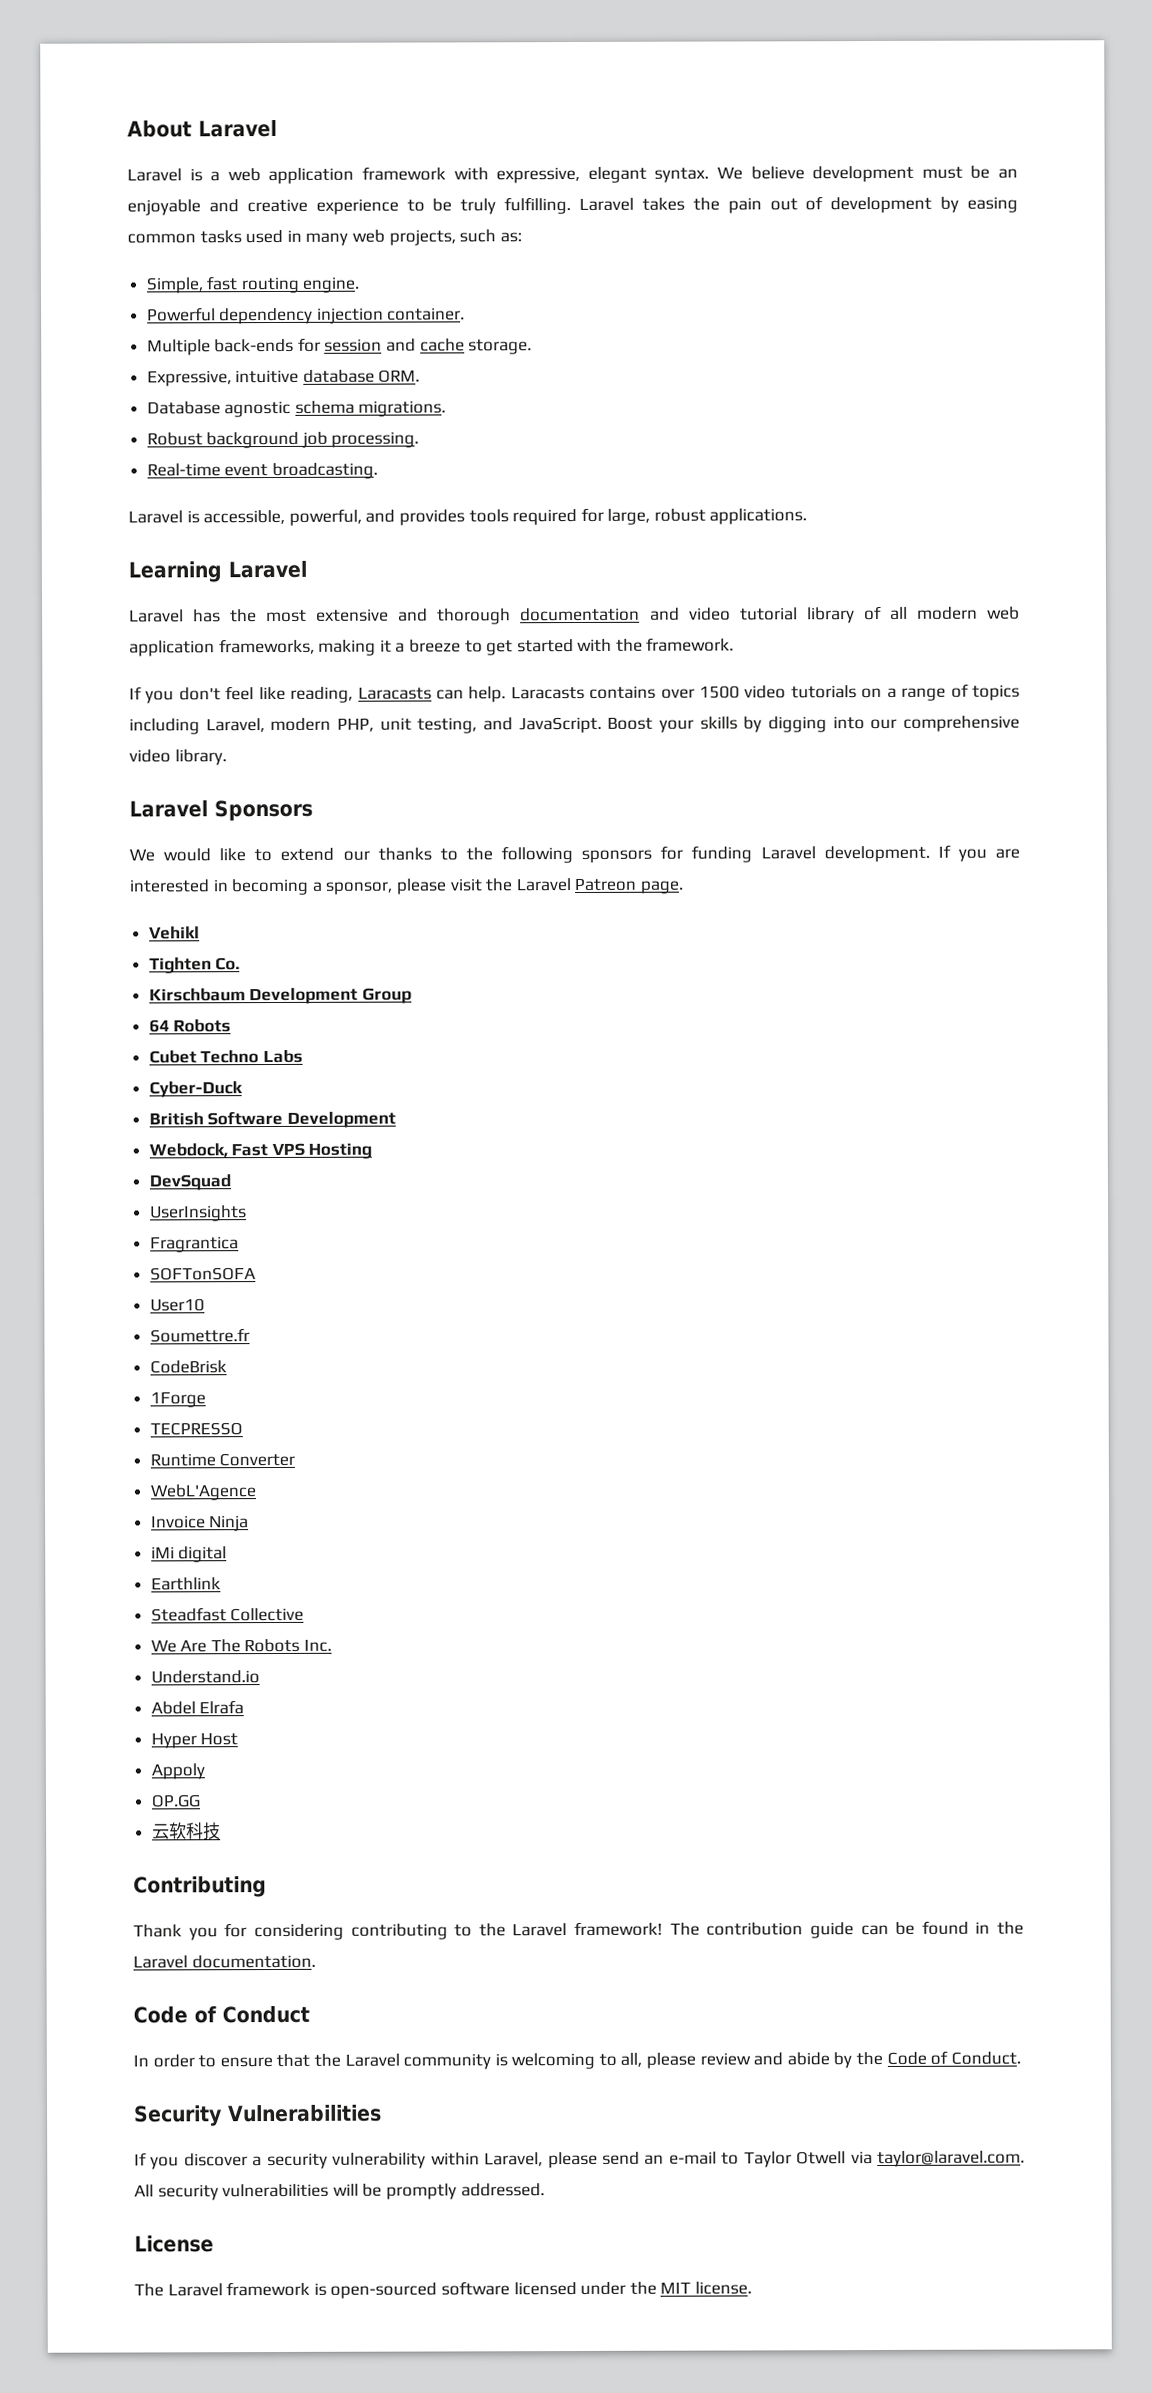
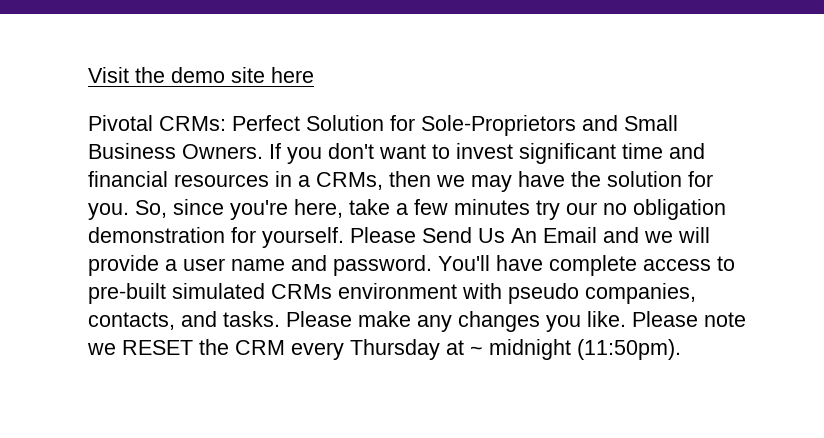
- About Laravel
- Laravel is a web application framework with expressive, elegant syntax. We believe development must be an enjoyable and creative experience to be truly fulfilling. Laravel takes the pain out of development by easing common tasks used in many web projects, such as:
- Simple, fast routing engine.
- Powerful dependency injection container.
- Multiple back-ends for session and cache storage.
- Expressive, intuitive database ORM.
- Database agnostic schema migrations.
- Robust background job processing.
- Real-time event broadcasting.
- Laravel is accessible, powerful, and provides tools required for large, robust applications.
- Learning Laravel
- Laravel has the most extensive and thorough documentation and video tutorial library of all modern web application frameworks, making it a breeze to get started with the framework.
- If you don't feel like reading, Laracasts can help. Laracasts contains over 1500 video tutorials on a range of topics including Laravel, modern PHP, unit testing, and JavaScript. Boost your skills by digging into our comprehensive video library.
- Laravel Sponsors
- We would like to extend our thanks to the following sponsors for funding Laravel development. If you are interested in becoming a sponsor, please visit the Laravel Patreon page.
- Vehikl
- Tighten Co.
- Kirschbaum Development Group
- 64 Robots
- Cubet Techno Labs
- Cyber-Duck
- British Software Development
- Webdock, Fast VPS Hosting
- DevSquad
- UserInsights
- Fragrantica
- SOFTonSOFA
- User10
- Soumettre.fr
- CodeBrisk
- 1Forge
- TECPRESSO
- Runtime Converter
- WebL'Agence
- Invoice Ninja
- iMi digital
- Earthlink
- Steadfast Collective
- We Are The Robots Inc.
- Understand.io
- Abdel Elrafa
- Hyper Host
- Appoly
- OP.GG
- 云软科技
- Contributing
- Thank you for considering contributing to the Laravel framework! The contribution guide can be found in the Laravel documentation.
- Code of Conduct
- In order to ensure that the Laravel community is welcoming to all, please review and abide by the Code of Conduct.
- Security Vulnerabilities
- If you discover a security vulnerability within Laravel, please send an e-mail to Taylor Otwell via taylor@laravel.com. All security vulnerabilities will be promptly addressed.
- License
- The Laravel framework is open-sourced software licensed under the MIT license.
+ Visit the demo site here
+ Pivotal CRMs: Perfect Solution for Sole-Proprietors and Small Business Owners. If you don't want to invest significant time and financial resources in a CRMs, then we may have the solution for you. So, since you're here, take a few minutes try our no obligation demonstration for yourself. Please Send Us An Email and we will provide a user name and password. You'll have complete access to pre-built simulated CRMs environment with pseudo companies, contacts, and tasks. Please make any changes you like. Please note we RESET the CRM every Thursday at ~ midnight (11:50pm).

